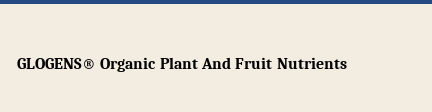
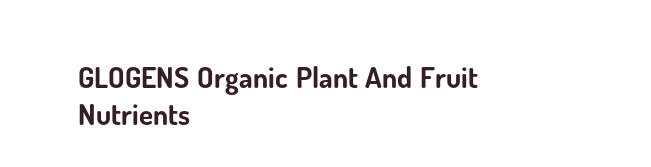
- GLOGENS® Organic Plant And Fruit Nutrients
+ GLOGENS Organic Plant And Fruit Nutrients

